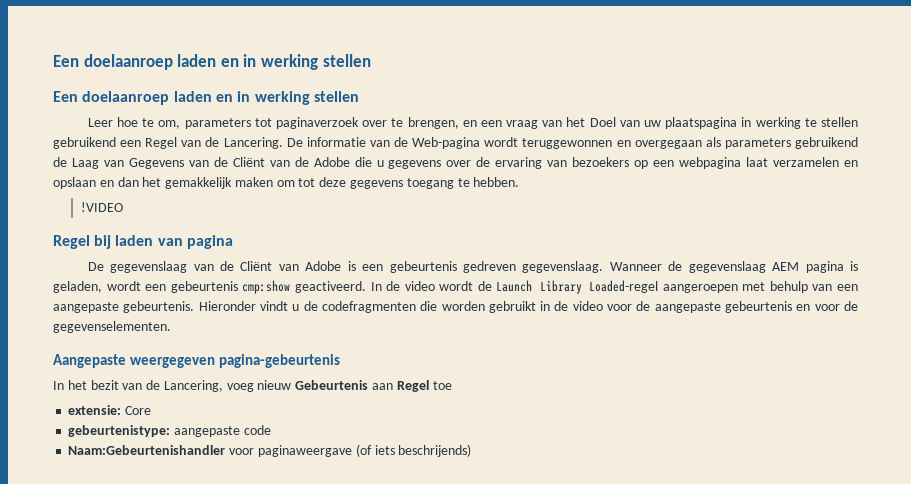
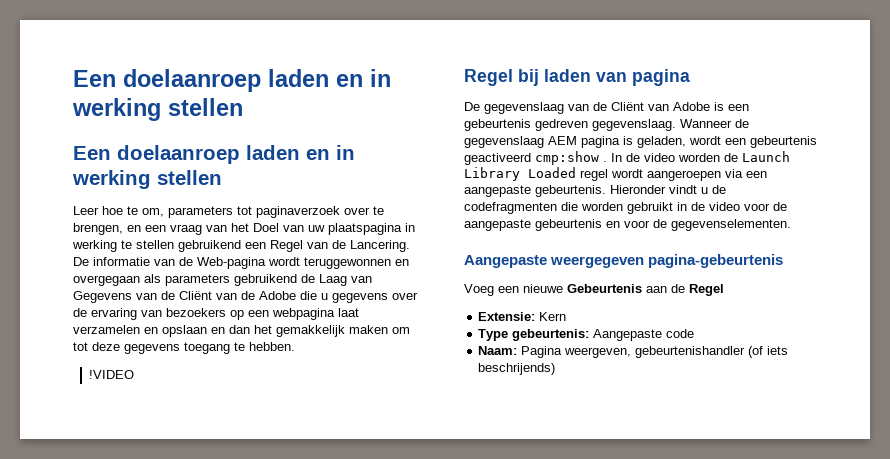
- Wanneer de gegevenslaag AEM pagina is geladen, wordt een gebeurtenis cmp:show geactiveerd.
+ Wanneer de gegevenslaag AEM pagina is geladen, wordt een gebeurtenis geactiveerd cmp:show .
- In de video wordt de Launch Library Loaded-regel aangeroepen met behulp van een aangepaste gebeurtenis.
+ In de video worden de Launch Library Loaded regel wordt aangeroepen via een aangepaste gebeurtenis.
- In het bezit van de Lancering, voeg nieuw Gebeurtenis aan Regel toe
- extensie: Core
- gebeurtenistype: aangepaste code
- Naam:Gebeurtenishandler voor paginaweergave (of iets beschrijends)
+ Voeg een nieuwe Gebeurtenis aan de Regel
+ Extensie: Kern
+ Type gebeurtenis: Aangepaste code
+ Naam: Pagina weergeven, gebeurtenishandler (of iets beschrijends)

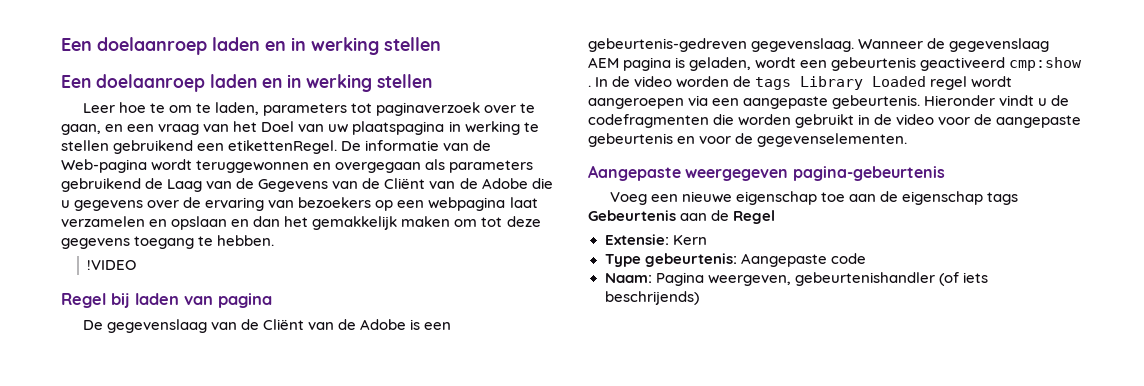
- Leer hoe te om, parameters tot paginaverzoek over te brengen, en een vraag van het Doel van uw plaatspagina in werking te stellen gebruikend een Regel van de Lancering.
+ Leer hoe te om te laden, parameters tot paginaverzoek over te gaan, en een vraag van het Doel van uw plaatspagina in werking te stellen gebruikend een etikettenRegel.
- De informatie van de Web-pagina wordt teruggewonnen en overgegaan als parameters gebruikend de Laag van Gegevens van de Cliënt van de Adobe die u gegevens over de ervaring van bezoekers op een webpagina laat verzamelen en opslaan en dan het gemakkelijk maken om tot deze gegevens toegang te hebben.
+ De informatie van de Web-pagina wordt teruggewonnen en overgegaan als parameters gebruikend de Laag van de Gegevens van de Cliënt van de Adobe die u gegevens over de ervaring van bezoekers op een webpagina laat verzamelen en opslaan en dan het gemakkelijk maken om tot deze gegevens toegang te hebben.
- De gegevenslaag van de Cliënt van Adobe is een gebeurtenis gedreven gegevenslaag.
+ De gegevenslaag van de Cliënt van de Adobe is een gebeurtenis-gedreven gegevenslaag.
- In de video worden de Launch Library Loaded regel wordt aangeroepen via een aangepaste gebeurtenis.
+ In de video worden de tags Library Loaded regel wordt aangeroepen via een aangepaste gebeurtenis.
- Voeg een nieuwe Gebeurtenis aan de Regel
+ Voeg een nieuwe eigenschap toe aan de eigenschap tags Gebeurtenis aan de Regel

